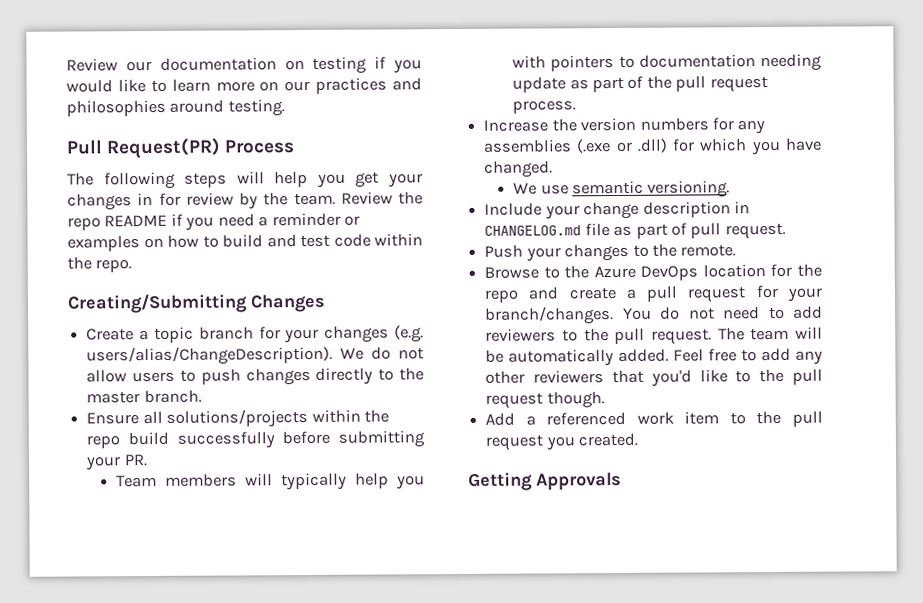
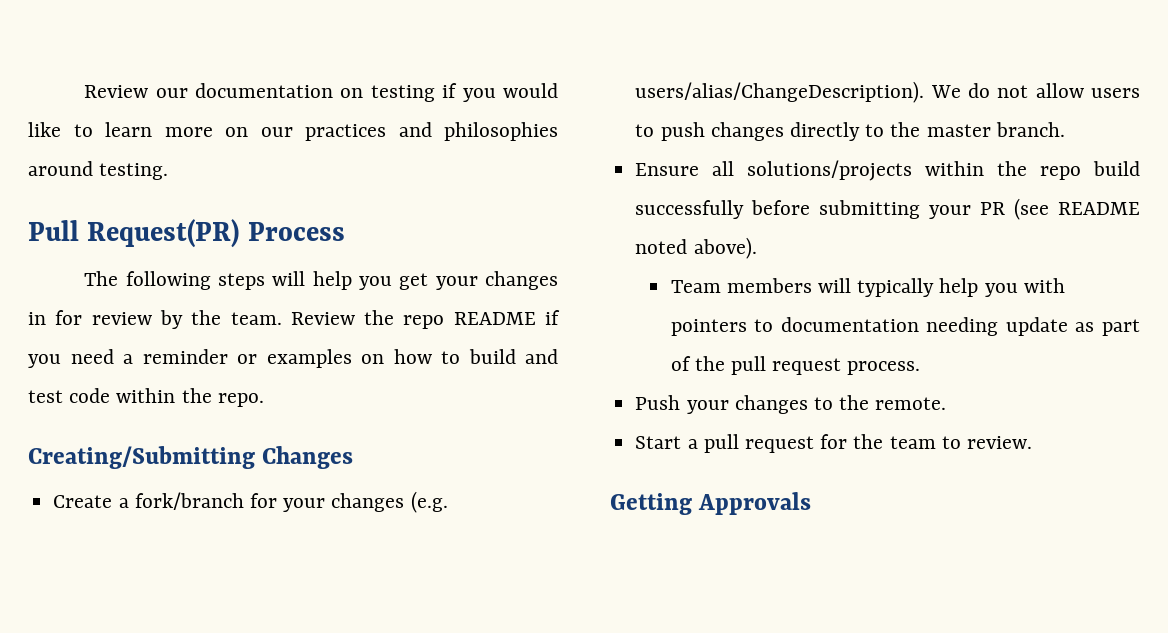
- Create a topic branch for your changes (e.g. users/alias/ChangeDescription).
+ Create a fork/branch for your changes (e.g. users/alias/ChangeDescription).
- Ensure all solutions/projects within the repo build successfully before submitting your PR.
+ Ensure all solutions/projects within the repo build successfully before submitting your PR (see README noted above).
- Increase the version numbers for any assemblies (.exe or .dll) for which you have changed.
- We use semantic versioning.
- Include your change description in CHANGELOG.md file as part of pull request.
- Browse to the Azure DevOps location for the repo and create a pull request for your branch/changes. You do not need to add reviewers to the pull request. The team will be automatically added. Feel free to add any other reviewers that you'd like to the pull request though.
- Add a referenced work item to the pull request you created.
+ Start a pull request for the team to review.

